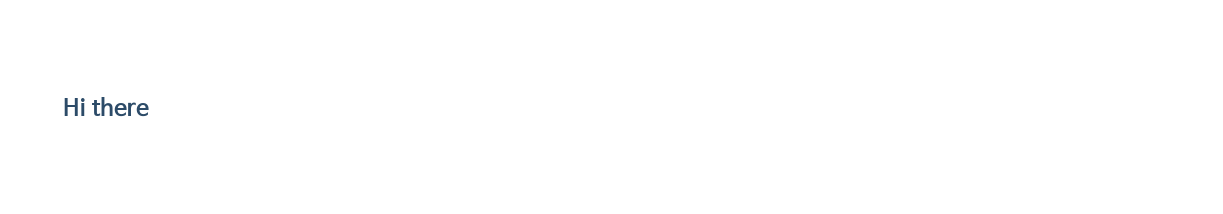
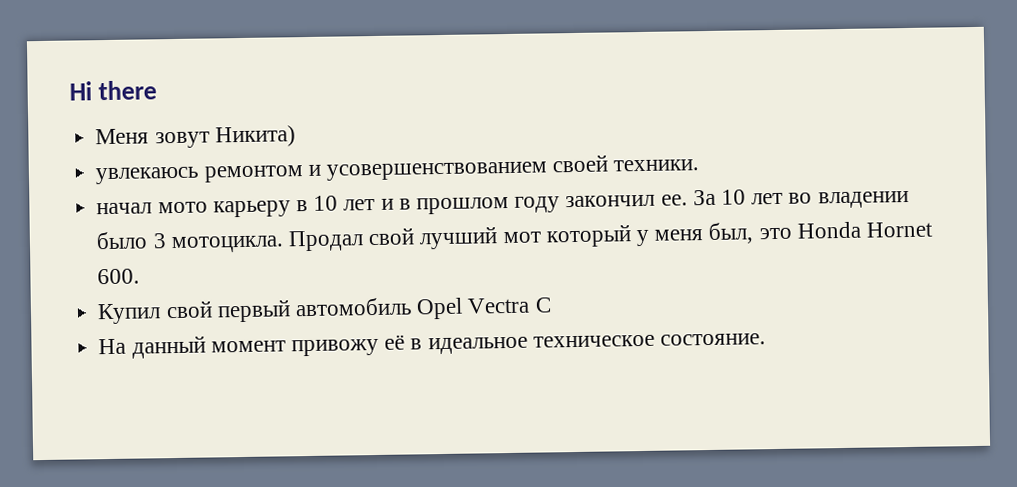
+ Меня зовут Никита)
+ увлекаюсь ремонтом и усовершенствованием своей техники.
+ начал мото карьеру в 10 лет и в прошлом году закончил ее. За 10 лет во владении было 3 мотоцикла. Продал свой лучший мот который у меня был, это Honda Hornet 600.
+ Купил свой первый автомобиль Opel Vectra C
+ На данный момент привожу её в идеальное техническое состояние.

